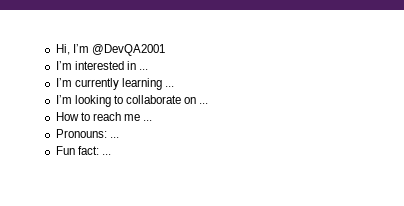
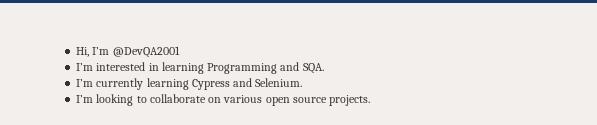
- I’m interested in ...
+ I’m interested in learning Programming and SQA.
- I’m currently learning ...
+ I’m currently learning Cypress and Selenium.
- I’m looking to collaborate on ...
- How to reach me ...
- Pronouns: ...
- Fun fact: ...
+ I’m looking to collaborate on various open source projects.

